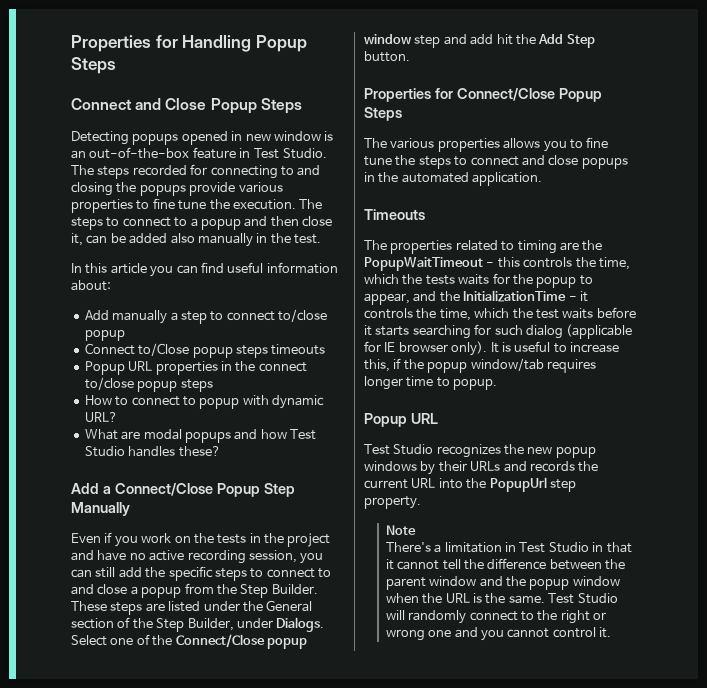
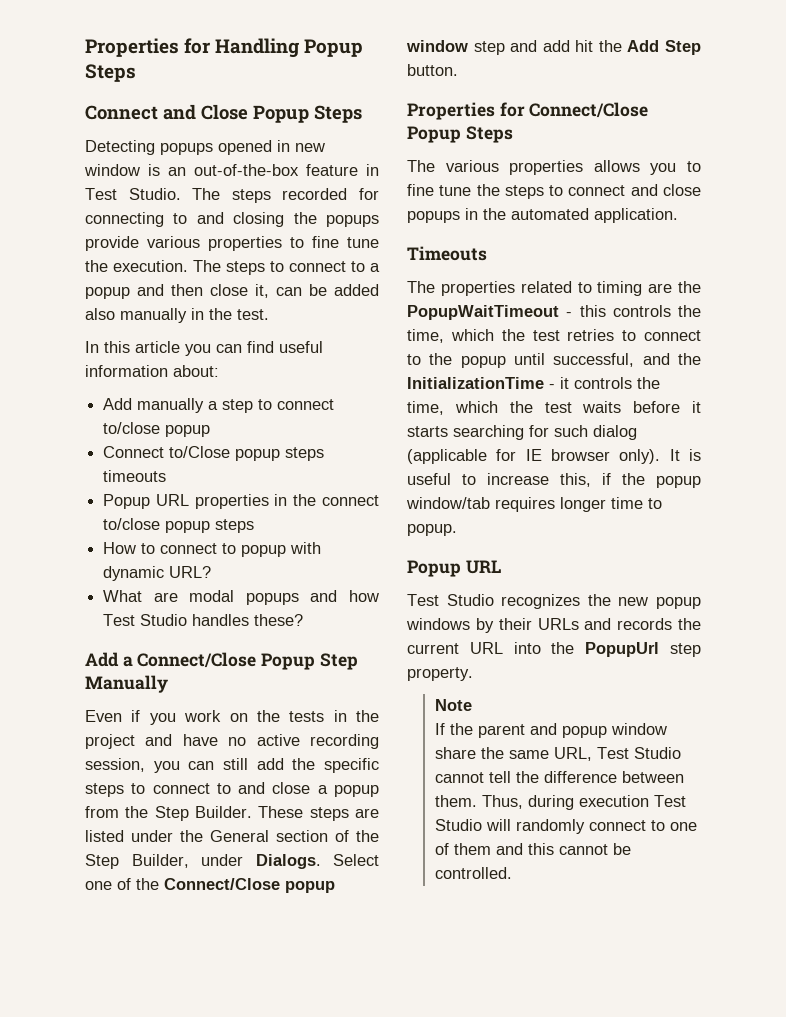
- The properties related to timing are the PopupWaitTimeout - this controls the time, which the tests waits for the popup to appear, and the InitializationTime - it controls the time, which the test waits before it starts searching for such dialog (applicable for IE browser only).
+ The properties related to timing are the PopupWaitTimeout - this controls the time, which the test retries to connect to the popup until successful, and the InitializationTime - it controls the time, which the test waits before it starts searching for such dialog (applicable for IE browser only).
- There's a limitation in Test Studio in that it cannot tell the difference between the parent window and the popup window when the URL is the same. Test Studio will randomly connect to the right or wrong one and you cannot control it.
+ If the parent and popup window share the same URL, Test Studio cannot tell the difference between them. Thus, during execution Test Studio will randomly connect to one of them and this cannot be controlled.

